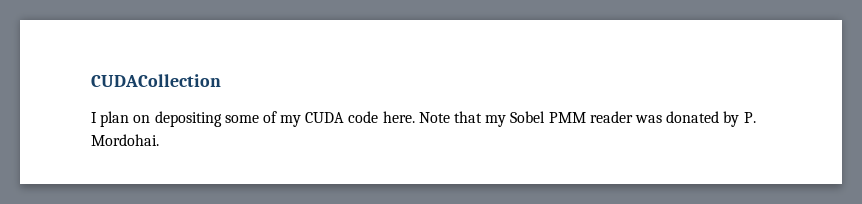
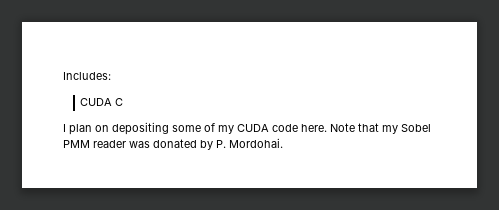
- CUDACollection
+ Includes:
+ CUDA C

